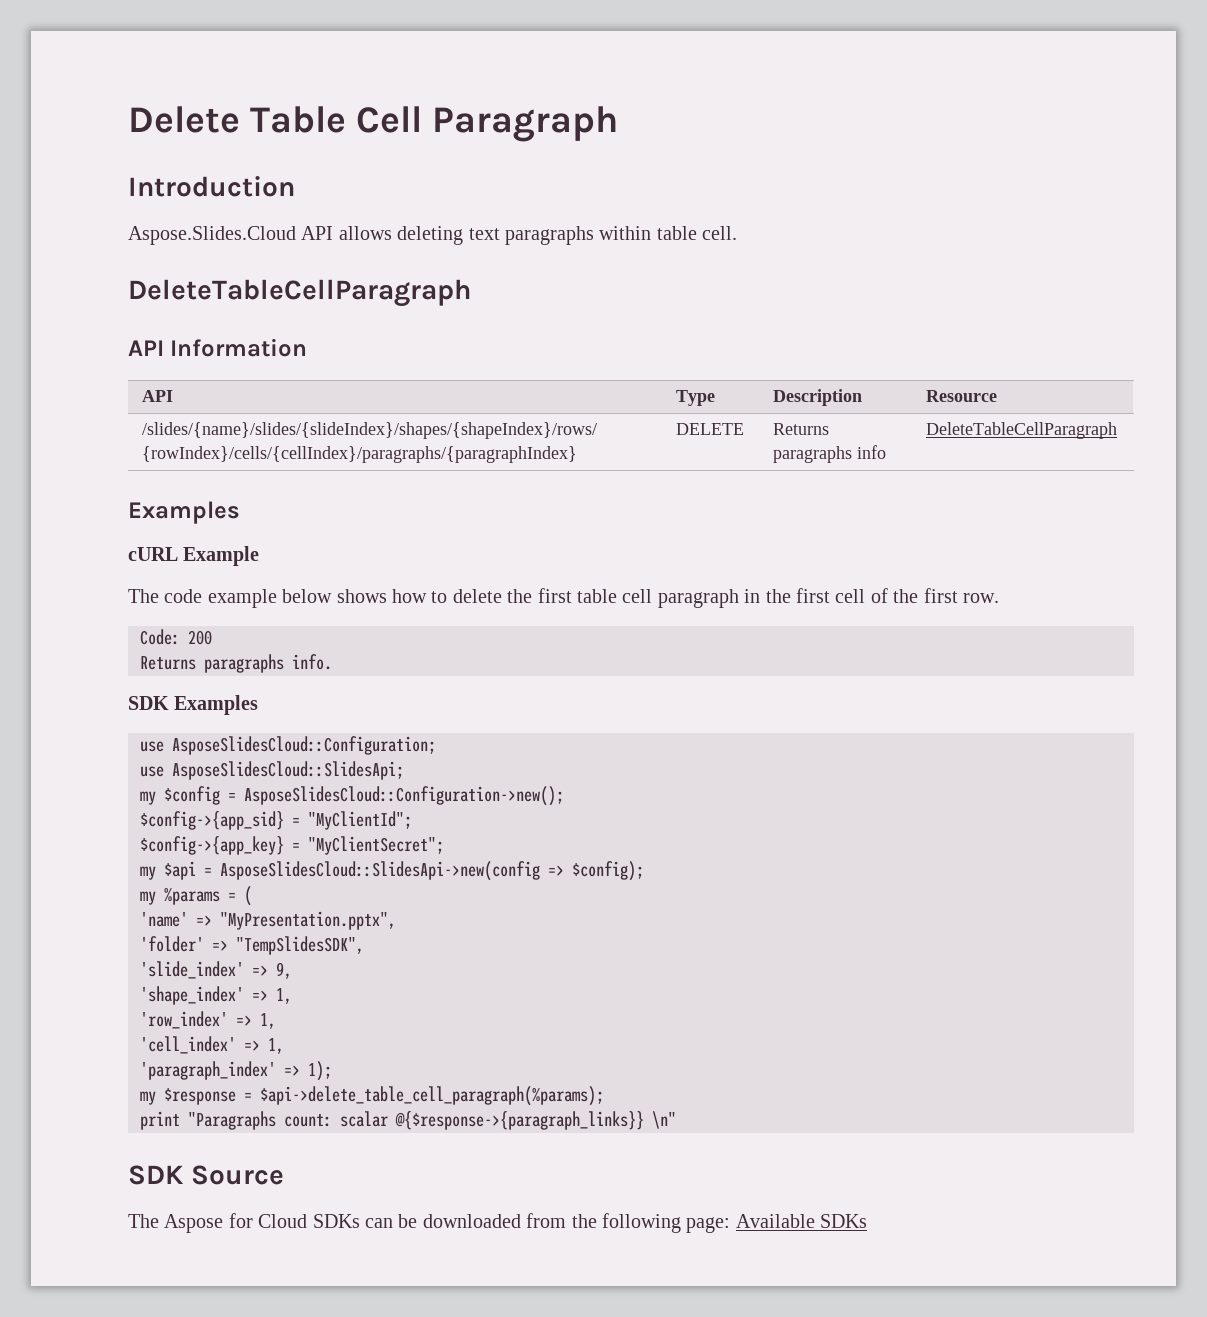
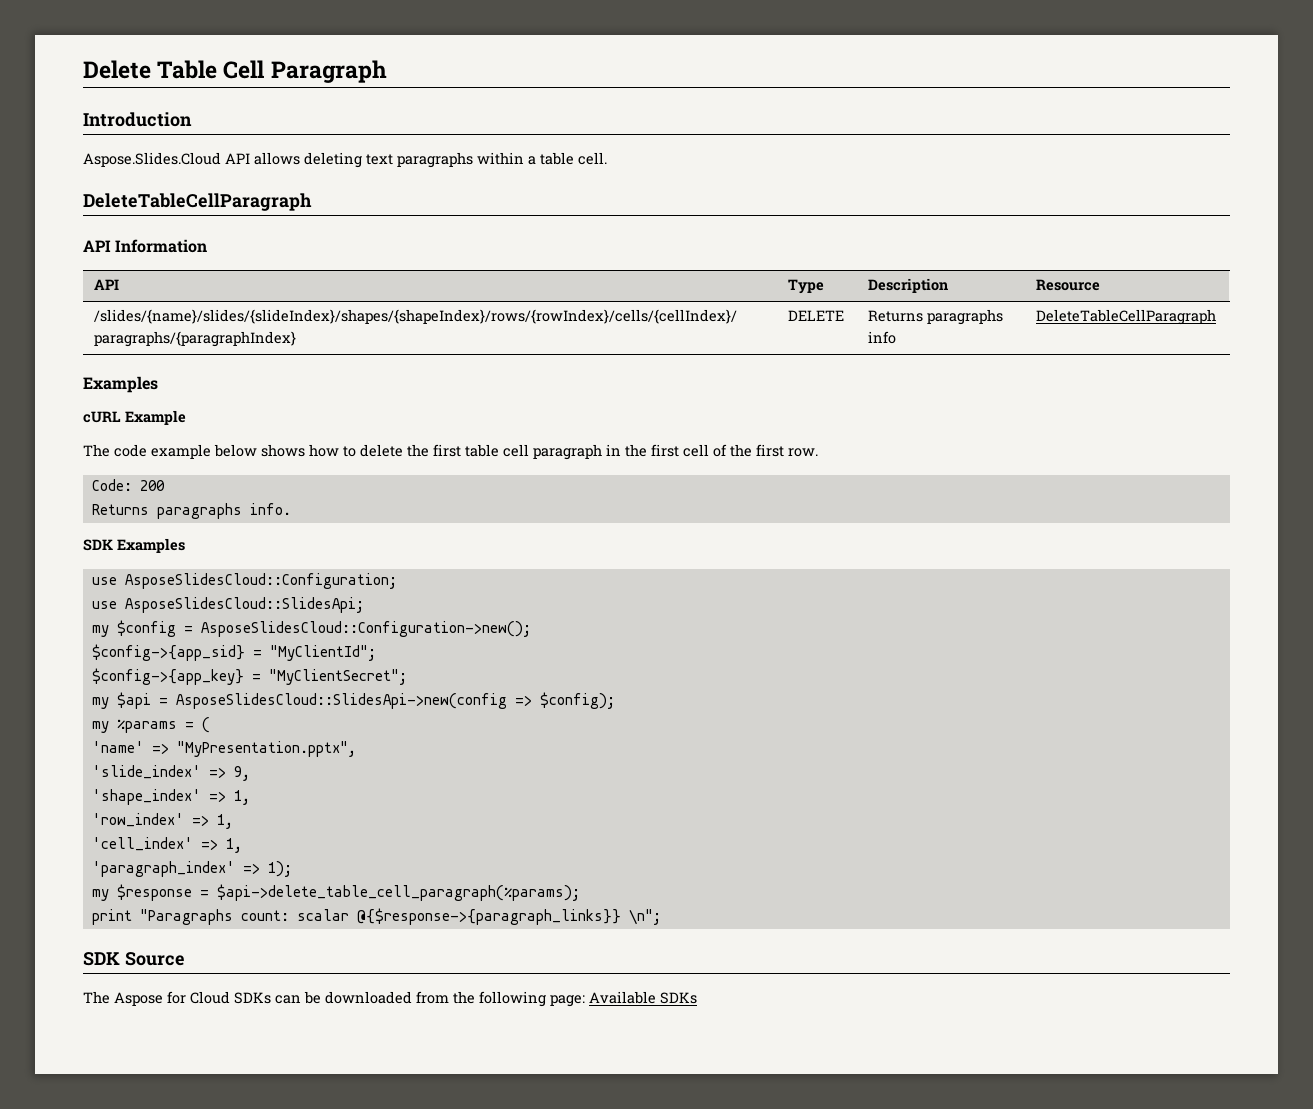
- Aspose.Slides.Cloud API allows deleting text paragraphs within table cell.
+ Aspose.Slides.Cloud API allows deleting text paragraphs within a table cell.
- 'folder' => "TempSlidesSDK",
- print "Paragraphs count: scalar @{$response->{paragraph_links}} \n"
+ print "Paragraphs count: scalar @{$response->{paragraph_links}} \n";

